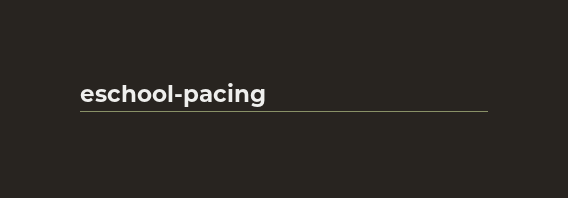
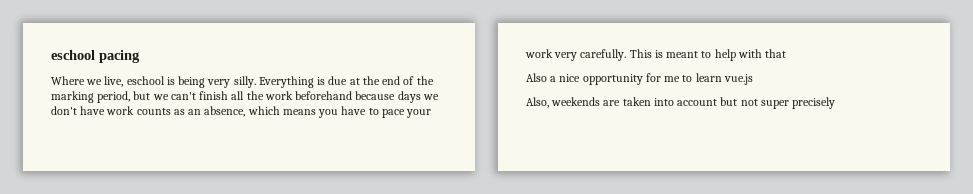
- eschool-pacing
+ eschool pacing
+ Where we live, eschool is being very silly. Everything is due at the end of the marking period, but we can't finish all the work beforehand because days we don't have work counts as an absence, which means you have to pace your work very carefully. This is meant to help with that
+ Also a nice opportunity for me to learn vue.js
+ Also, weekends are taken into account but not super precisely

